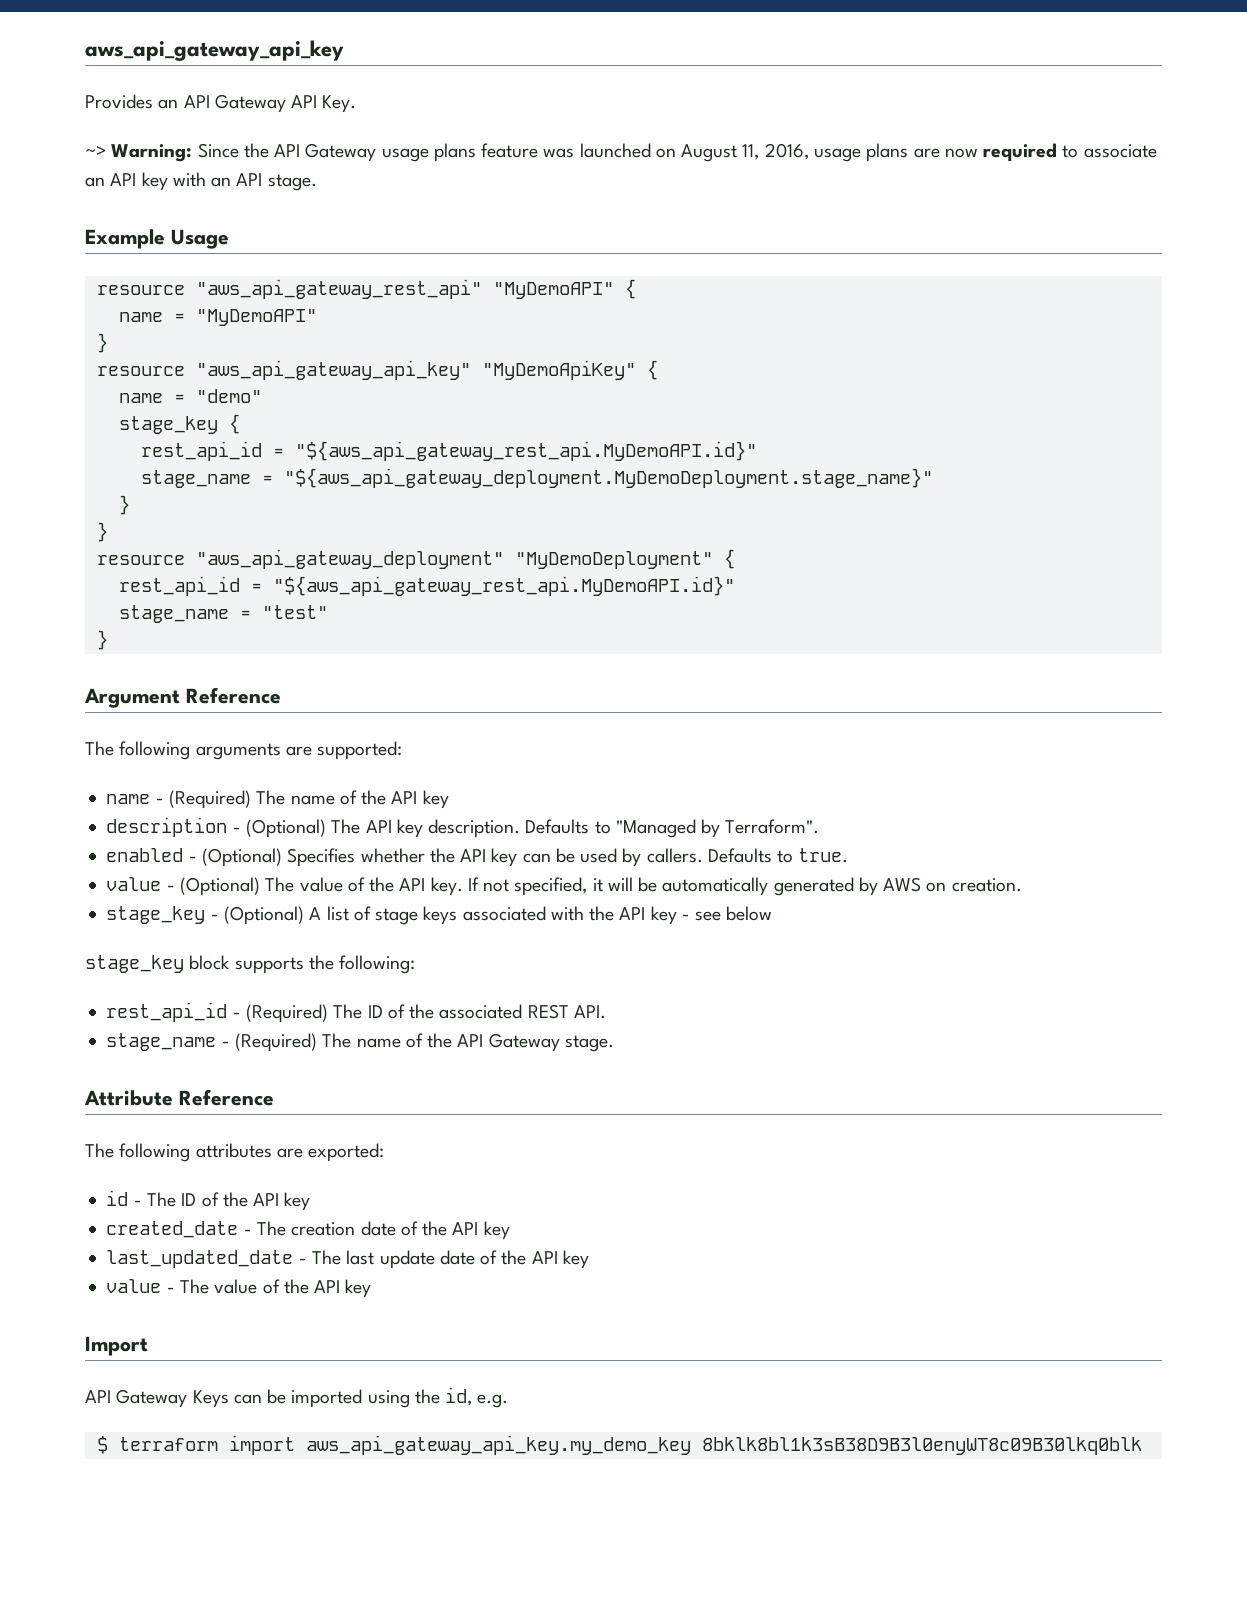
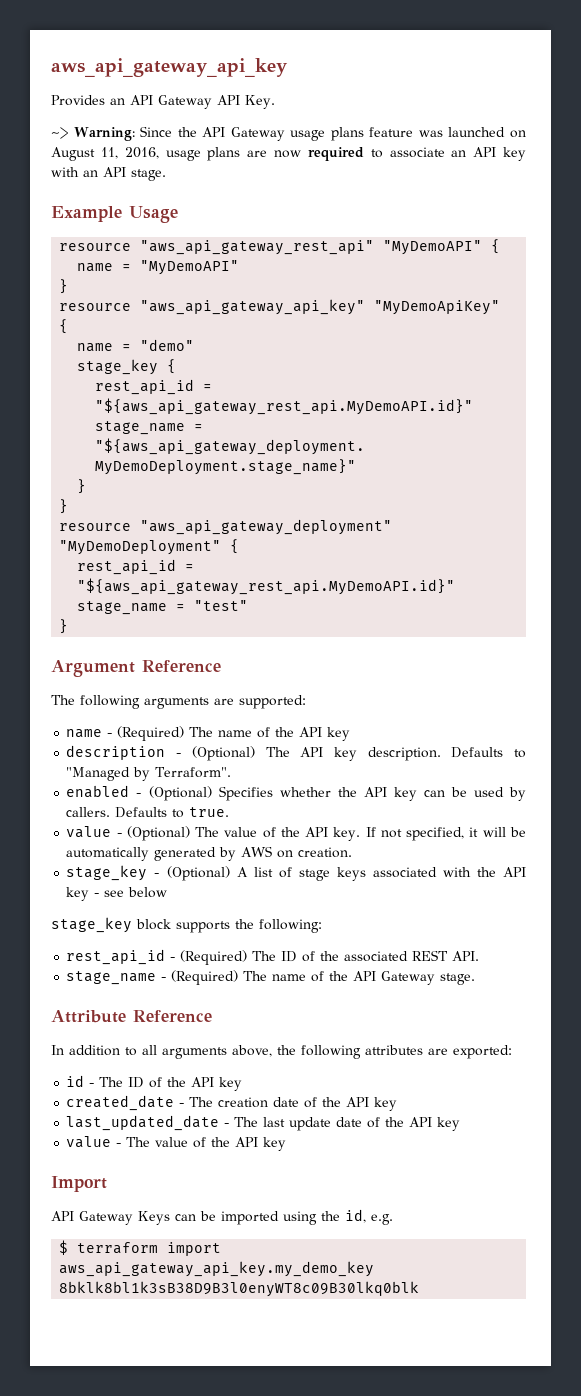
- The following attributes are exported:
+ In addition to all arguments above, the following attributes are exported:

